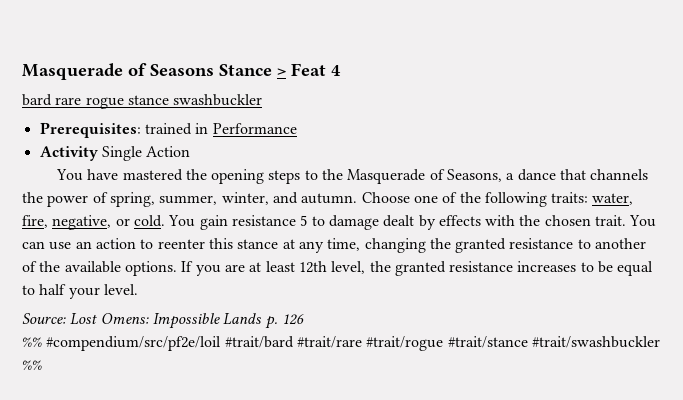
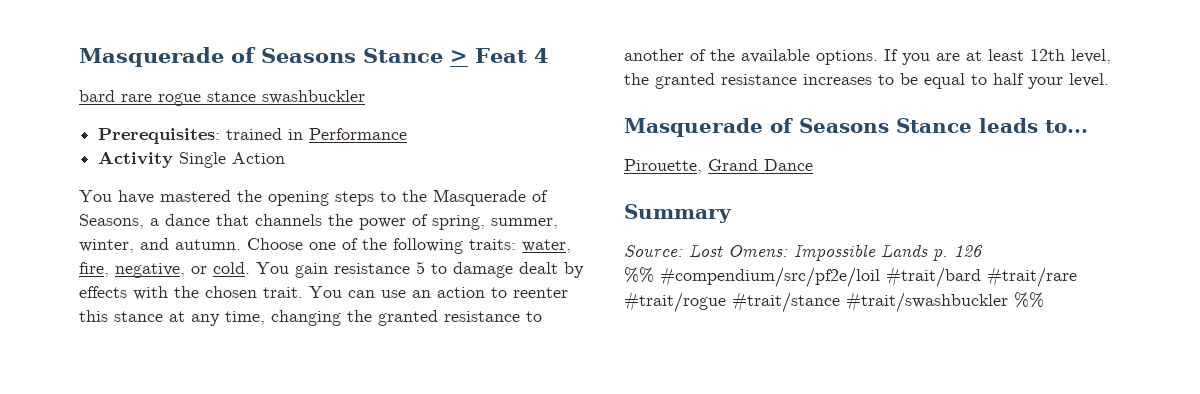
+ Masquerade of Seasons Stance leads to...
+ Pirouette, Grand Dance
+ Summary

